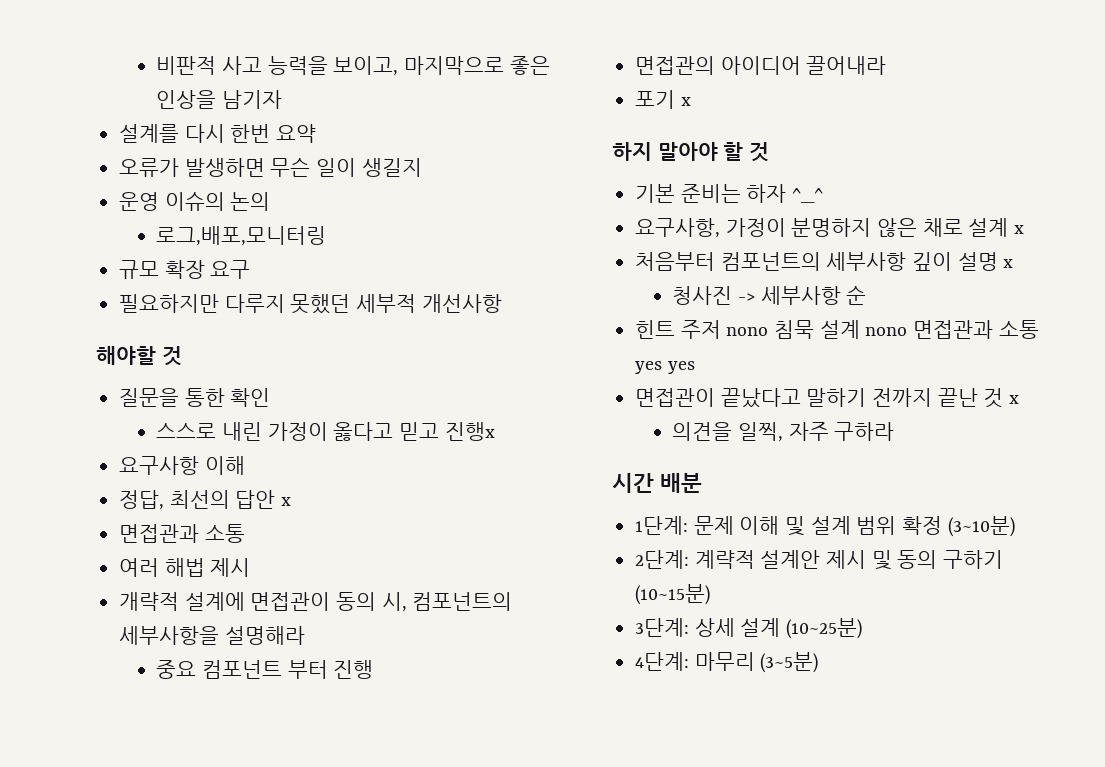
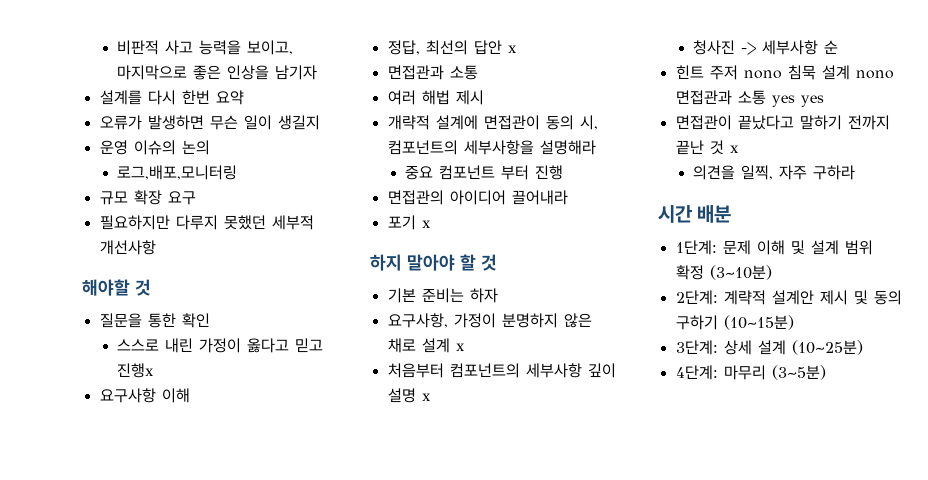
- 기본 준비는 하자 ^_^
+ 기본 준비는 하자

